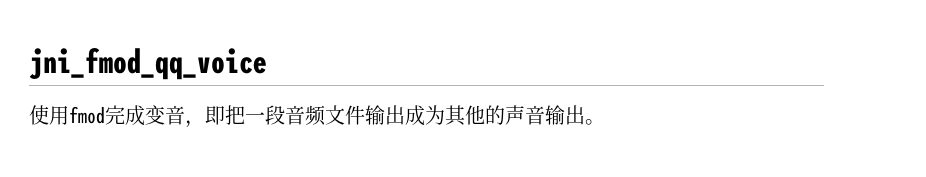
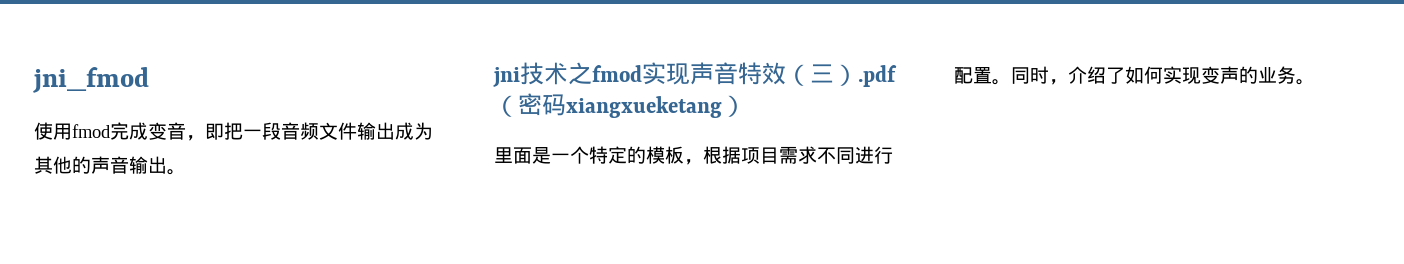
- jni_fmod_qq_voice
+ jni_fmod
+ jni技术之fmod实现声音特效（三）.pdf（密码xiangxueketang）
+ 里面是一个特定的模板，根据项目需求不同进行配置。同时，介绍了如何实现变声的业务。

